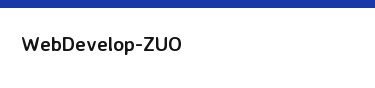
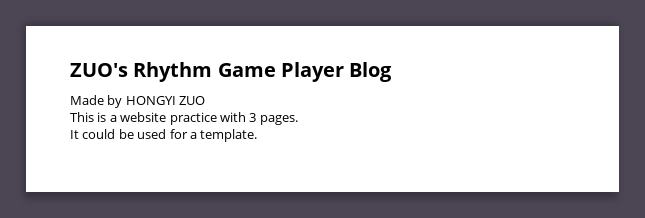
- WebDevelop-ZUO
+ ZUO's Rhythm Game Player Blog
+ Made by HONGYI ZUO
+ This is a website practice with 3 pages.
+ It could be used for a template.

